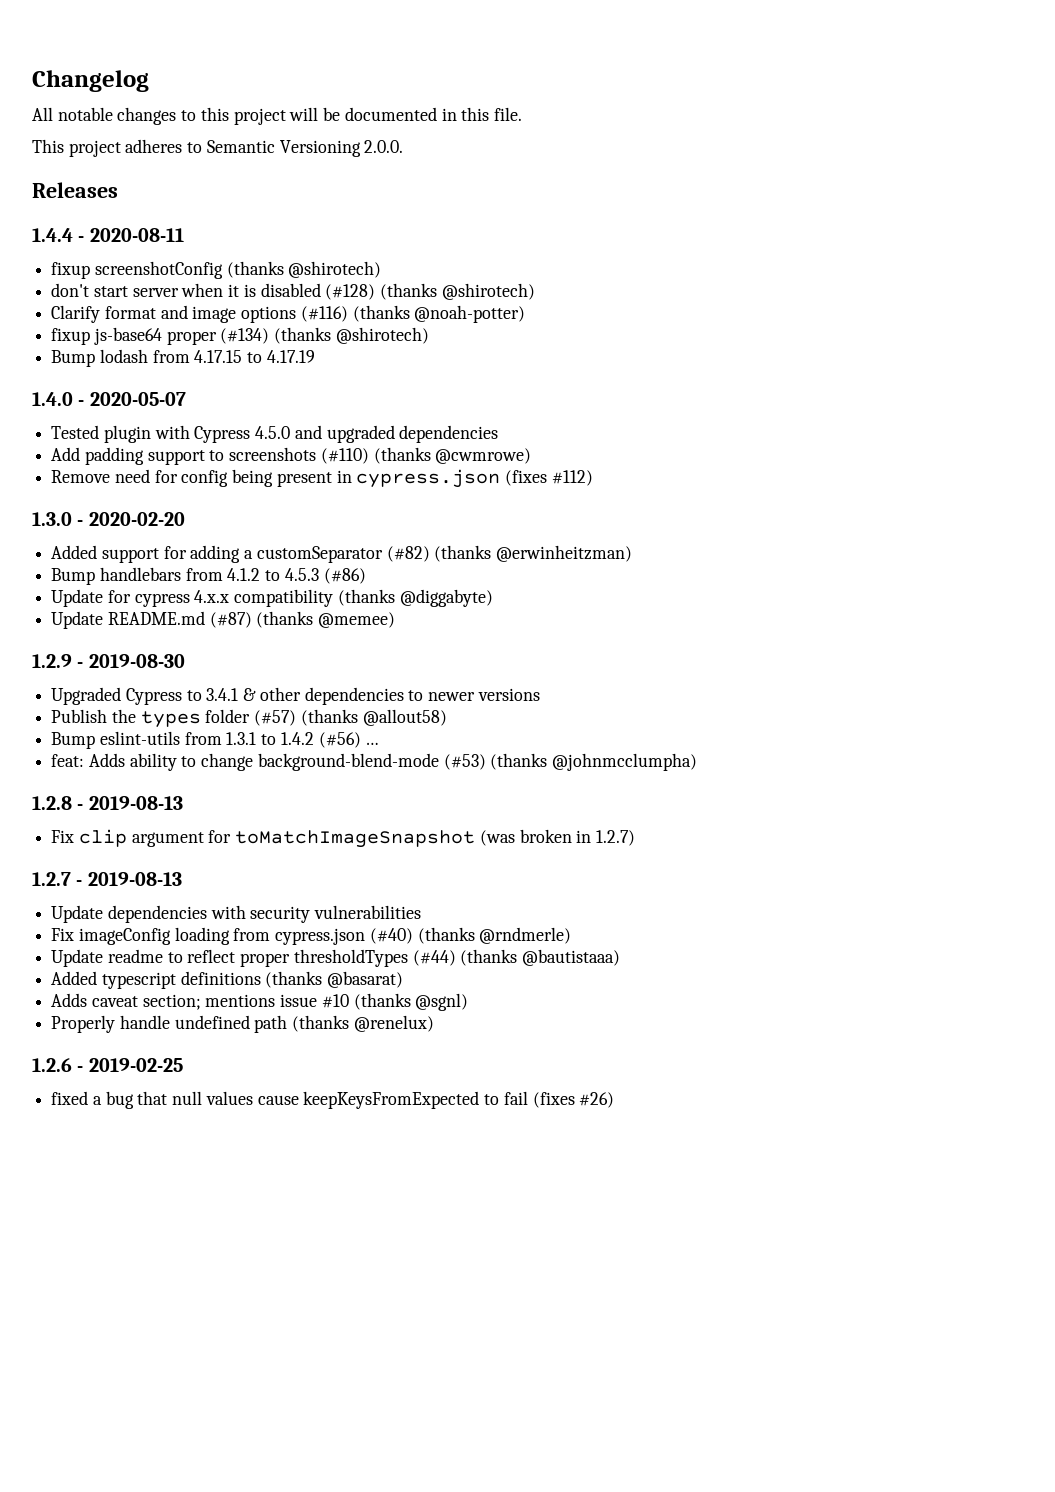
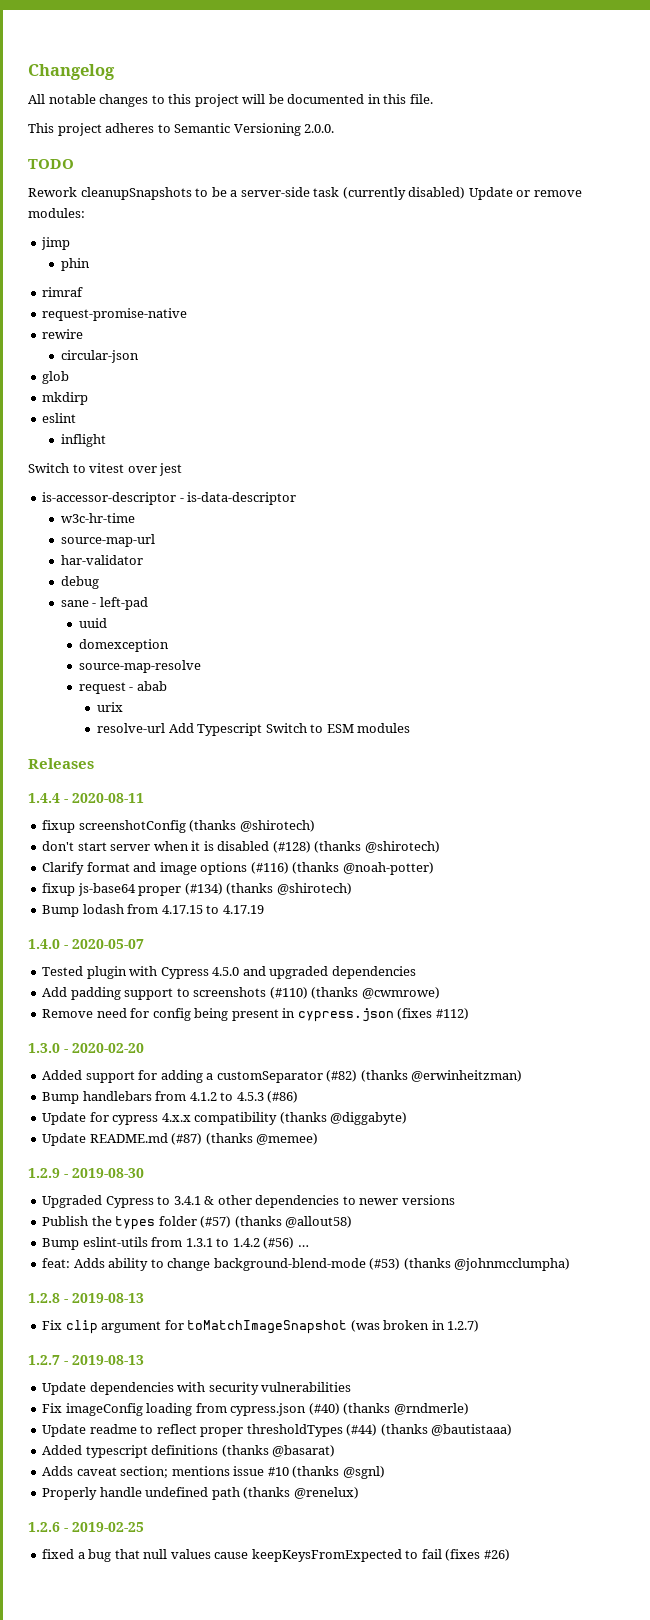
+ TODO
+ Rework cleanupSnapshots to be a server-side task (currently disabled) Update or remove modules:
+ jimp
+ phin
+ rimraf
+ request-promise-native
+ rewire
+ circular-json
+ glob
+ mkdirp
+ eslint
+ inflight
+ Switch to vitest over jest
+ is-accessor-descriptor - is-data-descriptor
+ w3c-hr-time
+ source-map-url
+ har-validator
+ debug
+ sane - left-pad
+ uuid
+ domexception
+ source-map-resolve
+ request - abab
+ urix
+ resolve-url Add Typescript Switch to ESM modules

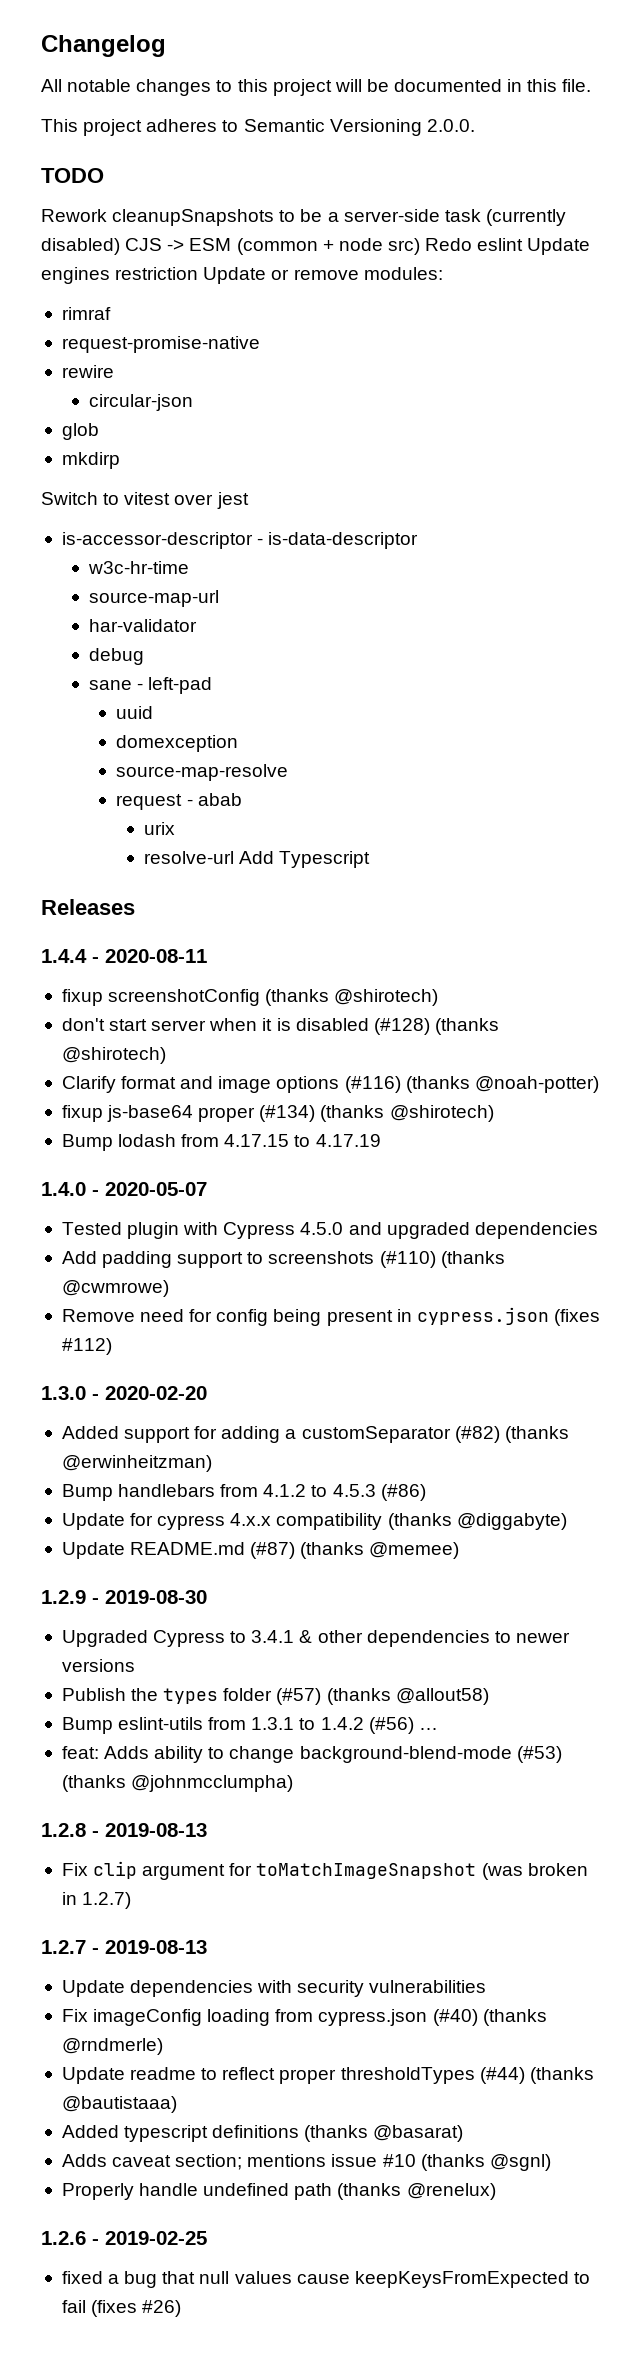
- Rework cleanupSnapshots to be a server-side task (currently disabled) Update or remove modules:
+ Rework cleanupSnapshots to be a server-side task (currently disabled) CJS -> ESM (common + node src) Redo eslint Update engines restriction Update or remove modules:
- jimp
- phin
- eslint
- inflight
- resolve-url Add Typescript Switch to ESM modules
+ resolve-url Add Typescript

